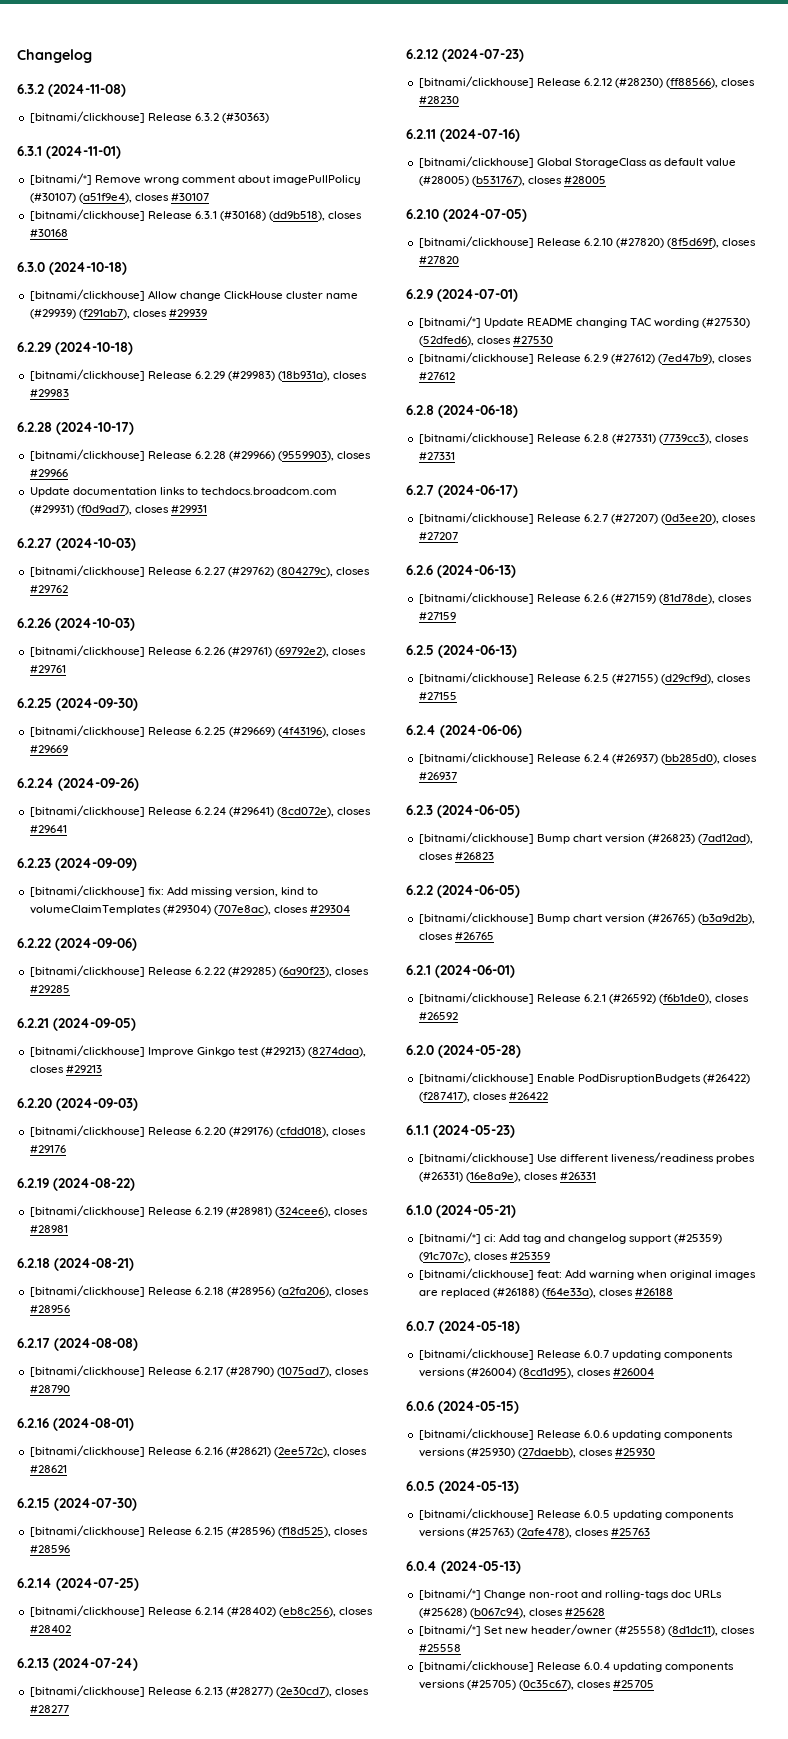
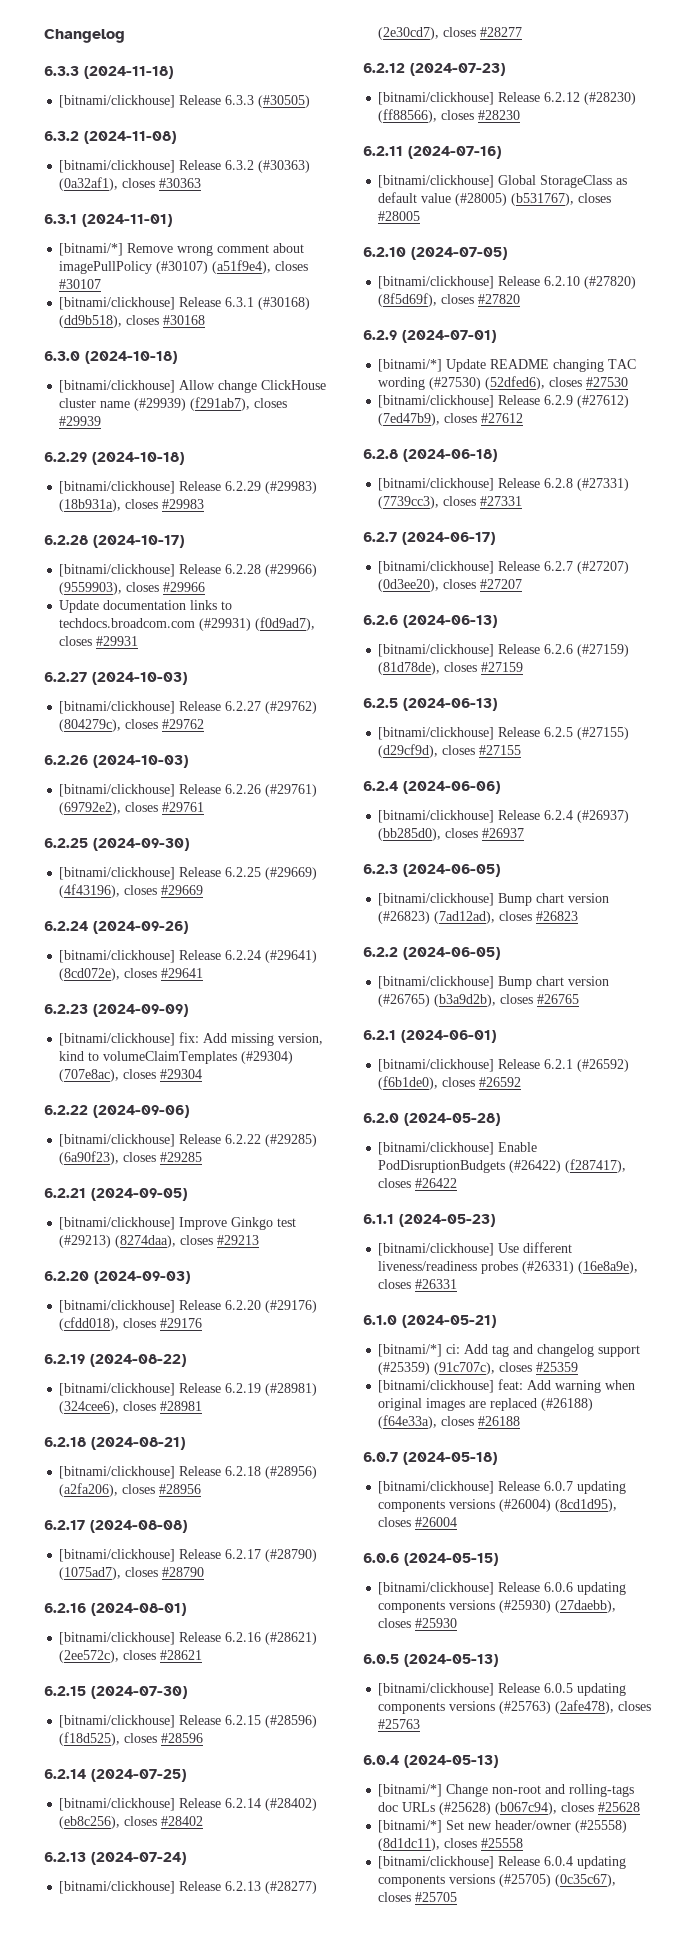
+ 6.3.3 (2024-11-18)
+ [bitnami/clickhouse] Release 6.3.3 (#30505)
- [bitnami/clickhouse] Release 6.3.2 (#30363)
+ [bitnami/clickhouse] Release 6.3.2 (#30363) (0a32af1), closes #30363

